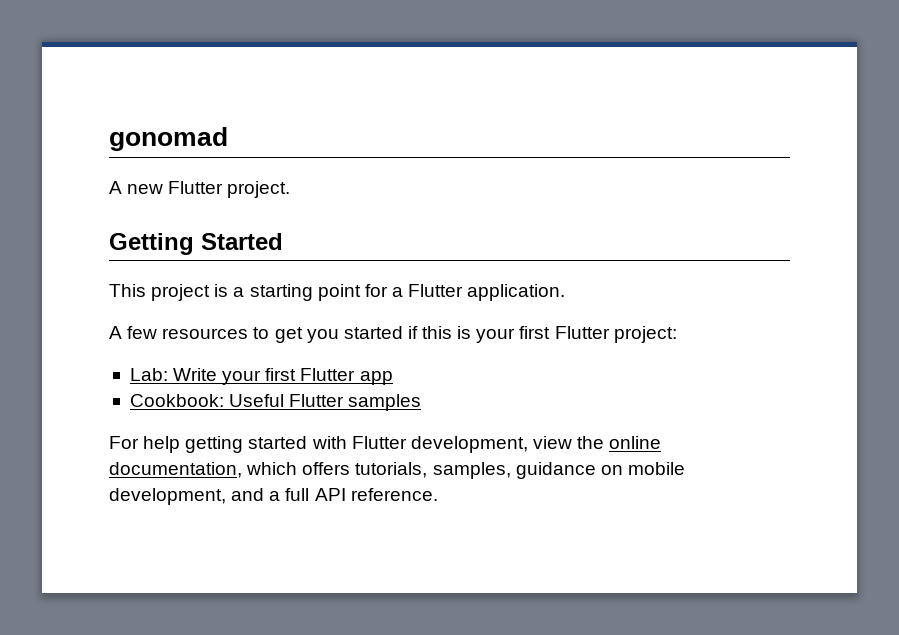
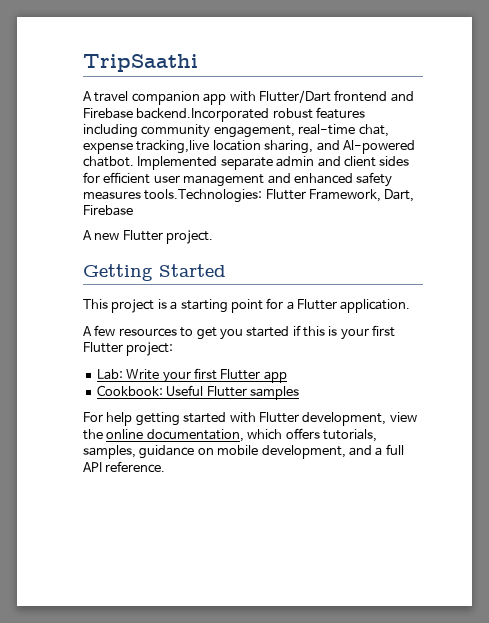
- gonomad
+ TripSaathi
+ A travel companion app with Flutter/Dart frontend and Firebase backend.Incorporated robust features including community engagement, real-time chat, expense tracking,live location sharing, and Al-powered chatbot. Implemented separate admin and client sides for efficient user management and enhanced safety measures tools.Technologies: Flutter Framework, Dart, Firebase

